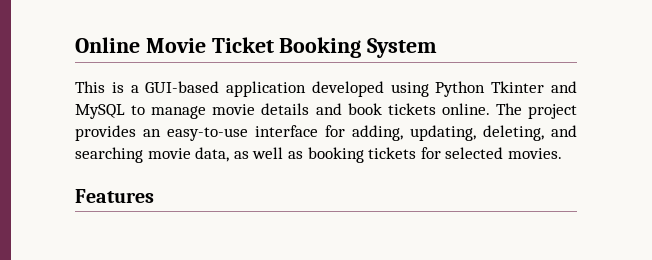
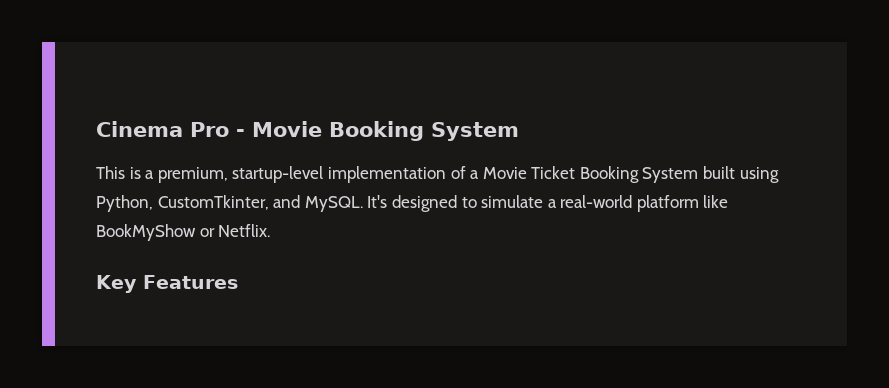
- Online Movie Ticket Booking System
+ Cinema Pro - Movie Booking System
- This is a GUI-based application developed using Python Tkinter and MySQL to manage movie details and book tickets online. The project provides an easy-to-use interface for adding, updating, deleting, and searching movie data, as well as booking tickets for selected movies.
- Features
+ This is a premium, startup-level implementation of a Movie Ticket Booking System built using Python, CustomTkinter, and MySQL. It's designed to simulate a real-world platform like BookMyShow or Netflix.
+ Key Features

